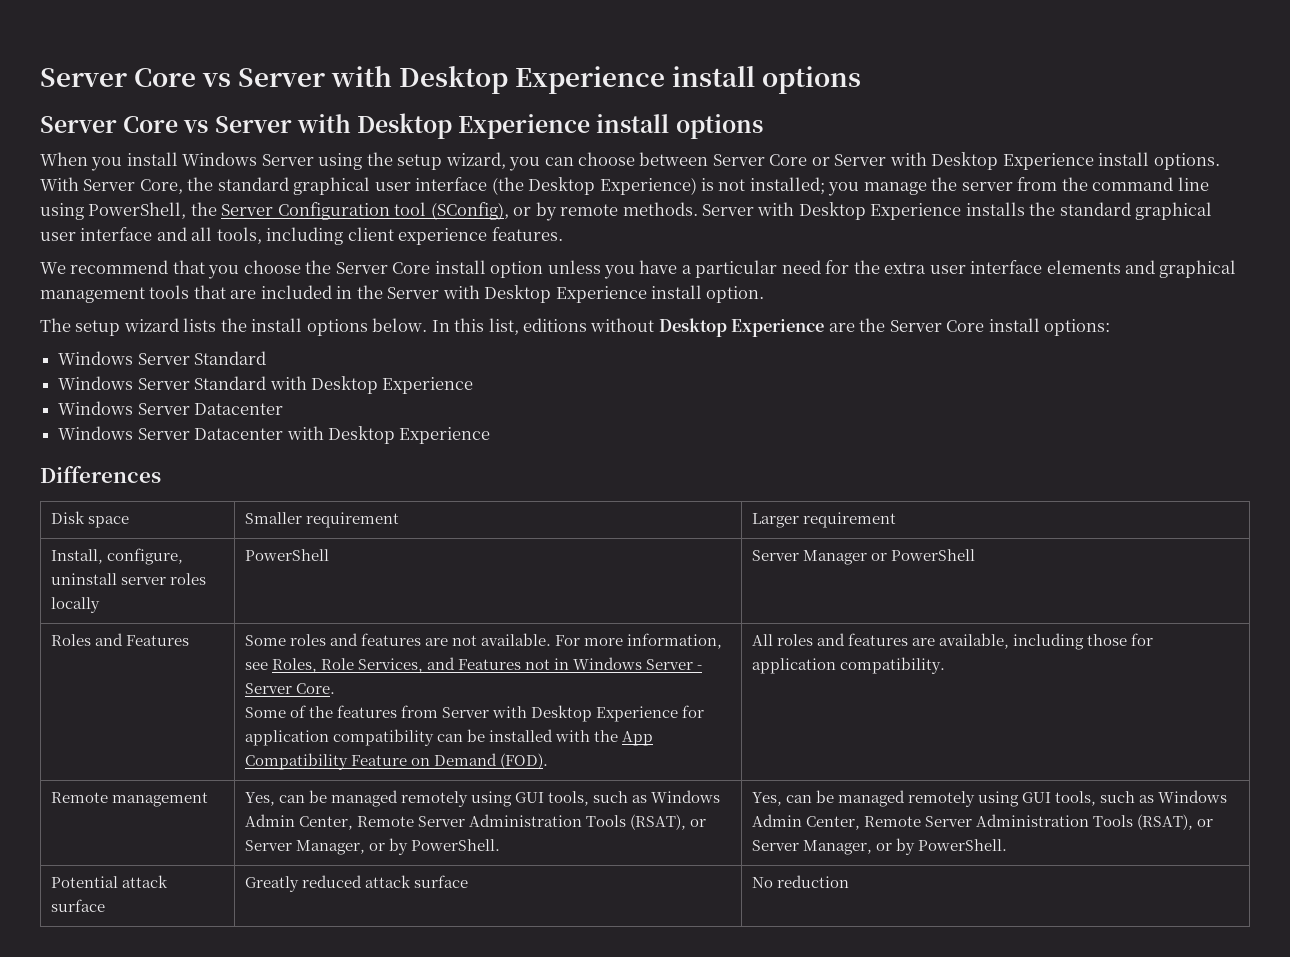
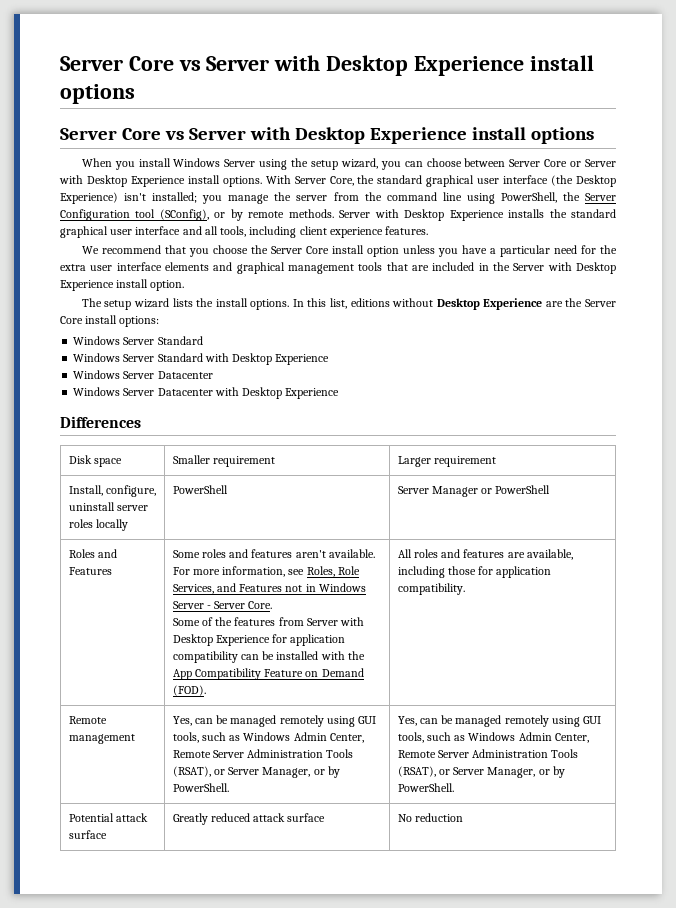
- With Server Core, the standard graphical user interface (the Desktop Experience) is not installed; you manage the server from the command line using PowerShell, the Server Configuration tool (SConfig), or by remote methods.
+ With Server Core, the standard graphical user interface (the Desktop Experience) isn't installed; you manage the server from the command line using PowerShell, the Server Configuration tool (SConfig), or by remote methods.
- The setup wizard lists the install options below.
+ The setup wizard lists the install options.
- Some roles and features are not available.
+ Some roles and features aren't available.

